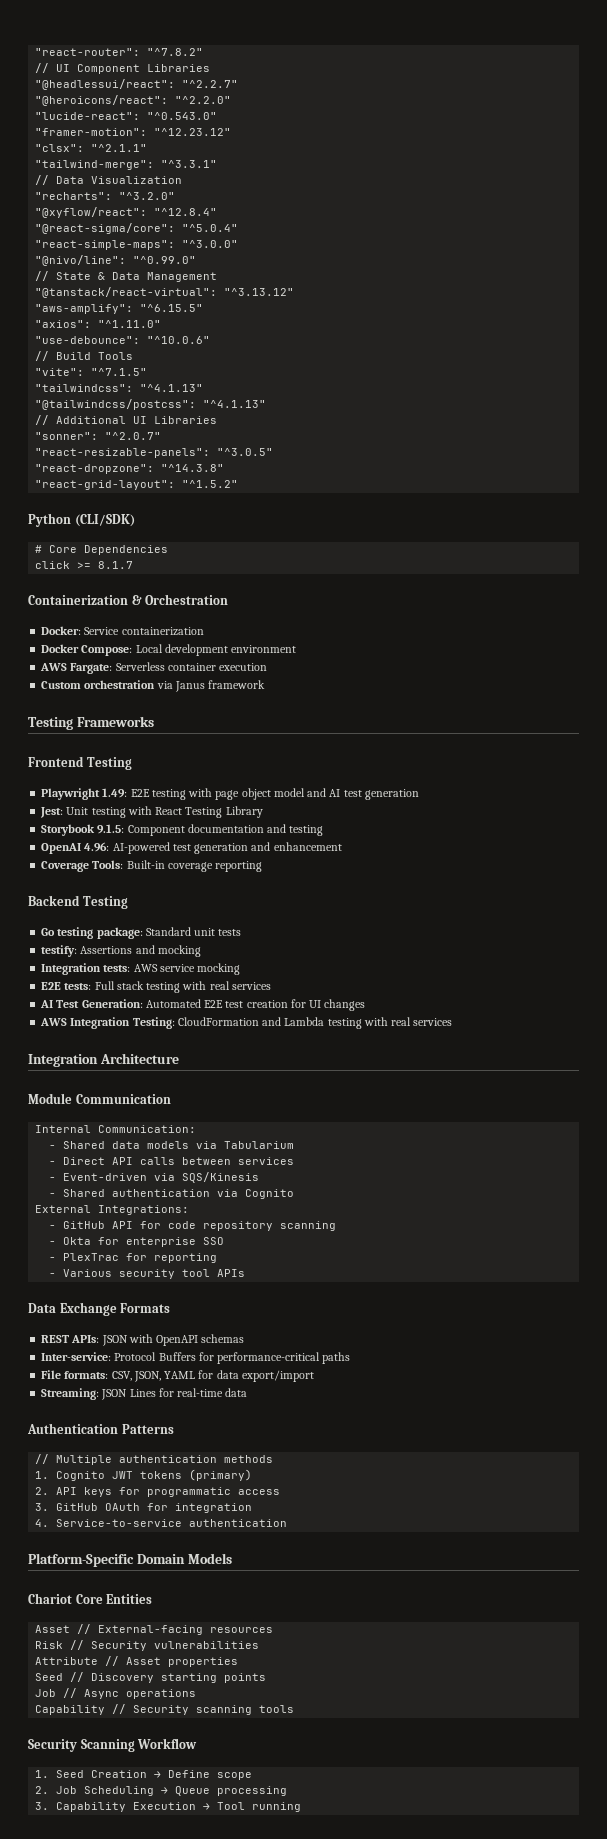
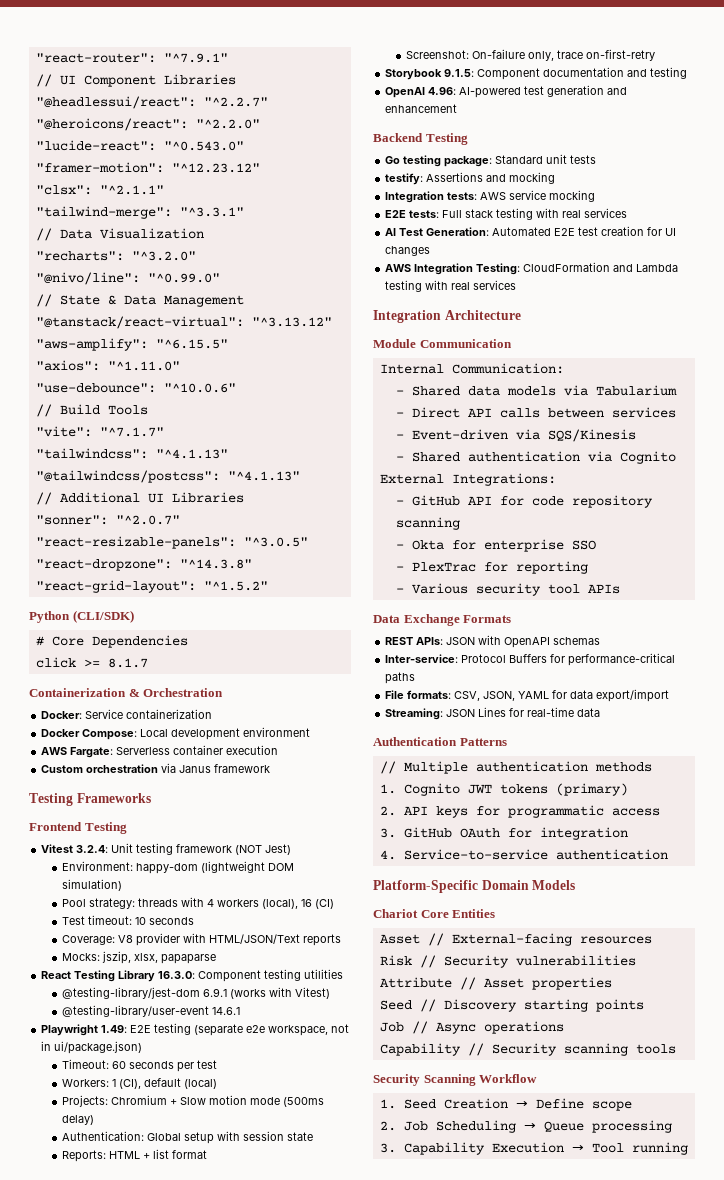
- "react-router": "^7.8.2"
+ "react-router": "^7.9.1"
- "@xyflow/react": "^12.8.4"
- "@react-sigma/core": "^5.0.4"
- "react-simple-maps": "^3.0.0"
- "vite": "^7.1.5"
+ "vite": "^7.1.7"
- Playwright 1.49: E2E testing with page object model and AI test generation
- Jest: Unit testing with React Testing Library
+ Vitest 3.2.4: Unit testing framework (NOT Jest)
+ Environment: happy-dom (lightweight DOM simulation)
+ Pool strategy: threads with 4 workers (local), 16 (CI)
+ Test timeout: 10 seconds
+ Coverage: V8 provider with HTML/JSON/Text reports
+ Mocks: jszip, xlsx, papaparse
+ React Testing Library 16.3.0: Component testing utilities
+ @testing-library/jest-dom 6.9.1 (works with Vitest)
+ @testing-library/user-event 14.6.1
+ Playwright 1.49: E2E testing (separate e2e workspace, not in ui/package.json)
+ Timeout: 60 seconds per test
+ Workers: 1 (CI), default (local)
+ Projects: Chromium + Slow motion mode (500ms delay)
+ Authentication: Global setup with session state
+ Reports: HTML + list format
+ Screenshot: On-failure only, trace on-first-retry
- Coverage Tools: Built-in coverage reporting

